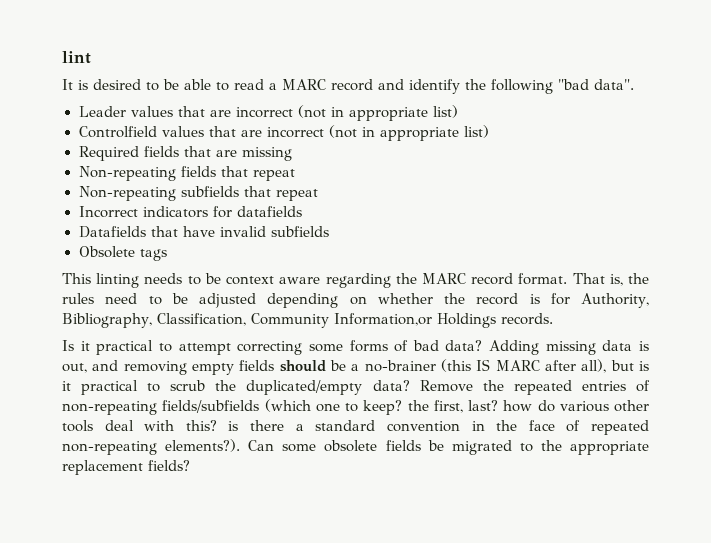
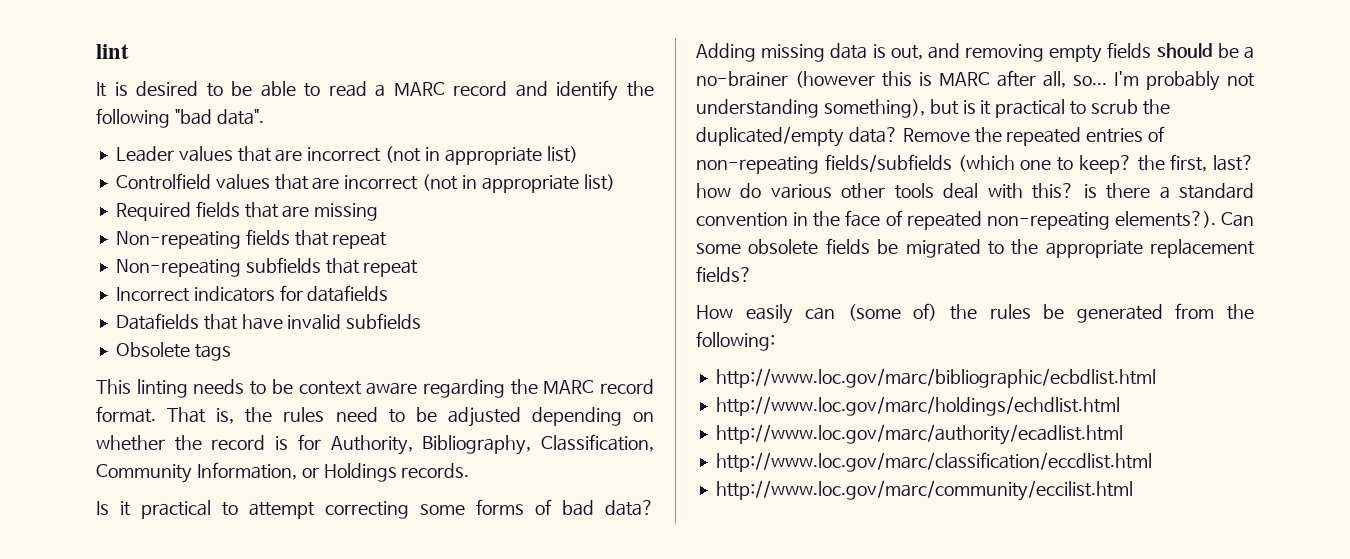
- That is, the rules need to be adjusted depending on whether the record is for Authority, Bibliography, Classification, Community Information,or Holdings records.
+ That is, the rules need to be adjusted depending on whether the record is for Authority, Bibliography, Classification, Community Information, or Holdings records.
- Adding missing data is out, and removing empty fields should be a no-brainer (this IS MARC after all), but is it practical to scrub the duplicated/empty data?
+ Adding missing data is out, and removing empty fields should be a no-brainer (however this is MARC after all, so... I'm probably not understanding something), but is it practical to scrub the duplicated/empty data?
+ How easily can (some of) the rules be generated from the following:
+ http://www.loc.gov/marc/bibliographic/ecbdlist.html
+ http://www.loc.gov/marc/holdings/echdlist.html
+ http://www.loc.gov/marc/authority/ecadlist.html
+ http://www.loc.gov/marc/classification/eccdlist.html
+ http://www.loc.gov/marc/community/eccilist.html

